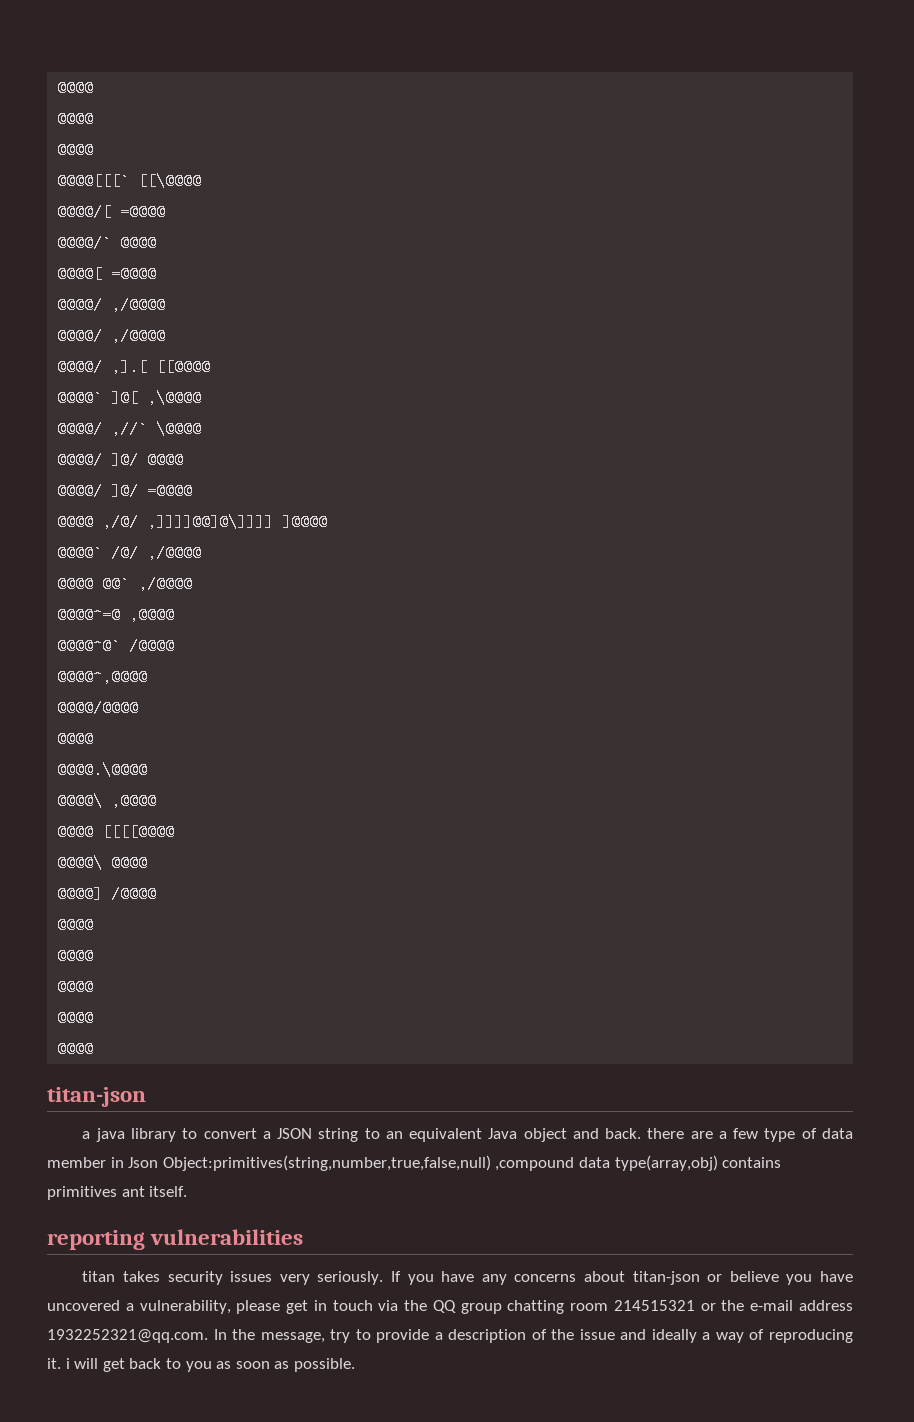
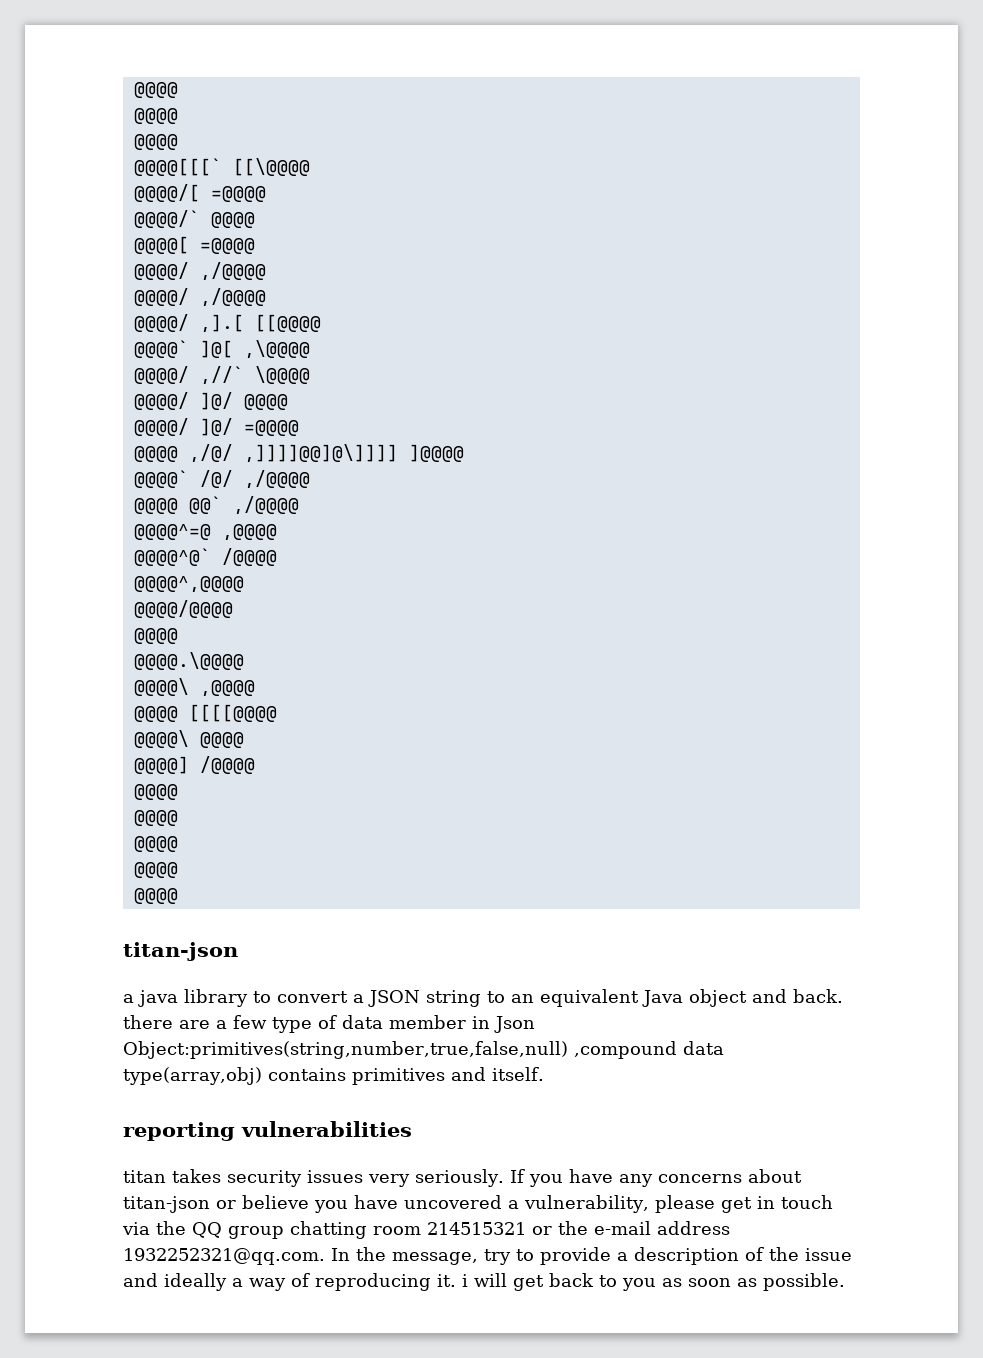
- a java library to convert a JSON string to an equivalent Java object and back. there are a few type of data member in Json Object:primitives(string,number,true,false,null) ,compound data type(array,obj) contains primitives ant itself.
+ a java library to convert a JSON string to an equivalent Java object and back. there are a few type of data member in Json Object:primitives(string,number,true,false,null) ,compound data type(array,obj) contains primitives and itself.

